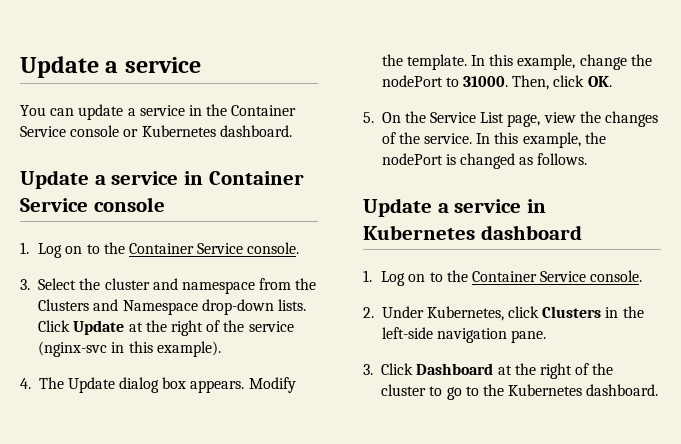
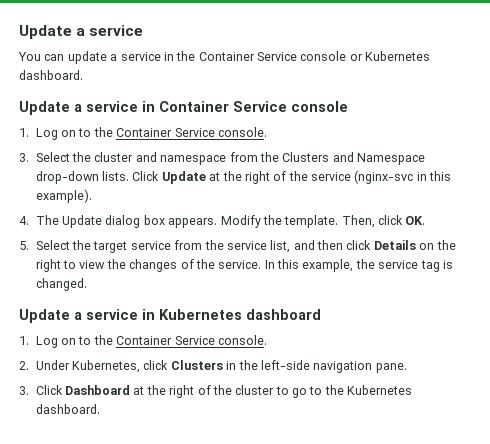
- In this example, change the nodePort to 31000. Then, click OK.
- 5. On the Service List page, view the changes of the service.
+ Then, click OK.
+ 5. Select the target service from the service list, and then click Details on the right to view the changes of the service.
- In this example, the nodePort is changed as follows.
+ In this example, the service tag is changed.

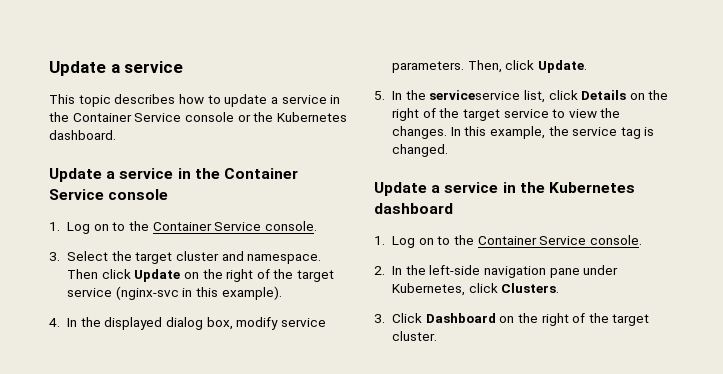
- You can update a service in the Container Service console or Kubernetes dashboard.
+ This topic describes how to update a service in the Container Service console or the Kubernetes dashboard.
- Update a service in Container Service console
+ Update a service in the Container Service console
- 3. Select the cluster and namespace from the Clusters and Namespace drop-down lists. Click Update at the right of the service (nginx-svc in this example).
+ 3. Select the target cluster and namespace. Then click Update on the right of the target service (nginx-svc in this example).
- 4. The Update dialog box appears. Modify the template.
+ 4. In the displayed dialog box, modify service parameters.
- Then, click OK.
+ Then, click Update.
- 5. Select the target service from the service list, and then click Details on the right to view the changes of the service.
+ 5. In the serviceservice list, click Details on the right of the target service to view the changes.
- Update a service in Kubernetes dashboard
+ Update a service in the Kubernetes dashboard
- 2. Under Kubernetes, click Clusters in the left-side navigation pane.
+ 2. In the left-side navigation pane under Kubernetes, click Clusters.
- 3. Click Dashboard at the right of the cluster to go to the Kubernetes dashboard.
+ 3. Click Dashboard on the right of the target cluster.

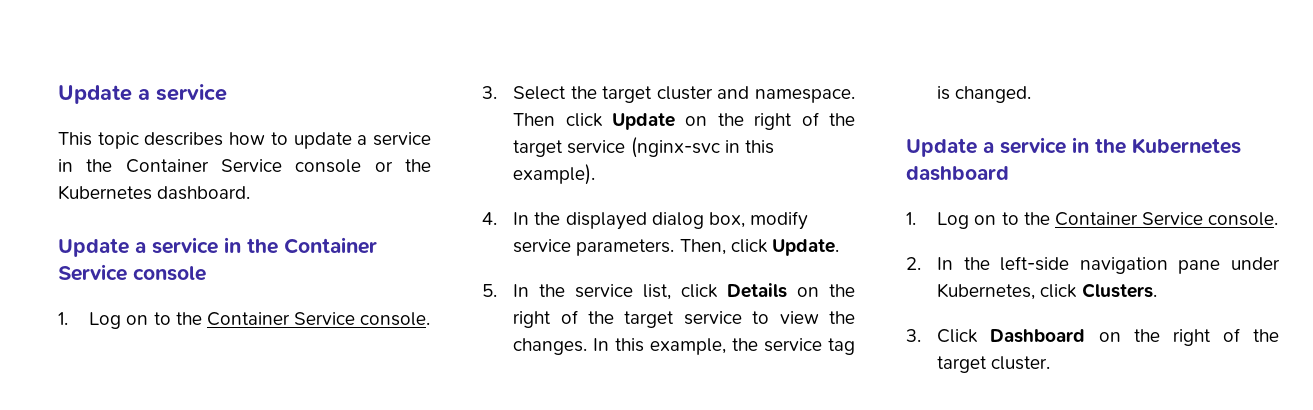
- 5. In the serviceservice list, click Details on the right of the target service to view the changes.
+ 5. In the service list, click Details on the right of the target service to view the changes.

